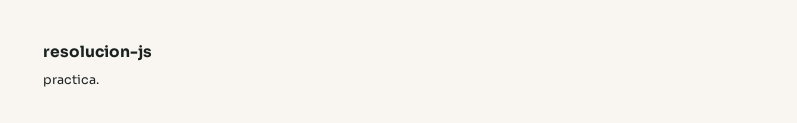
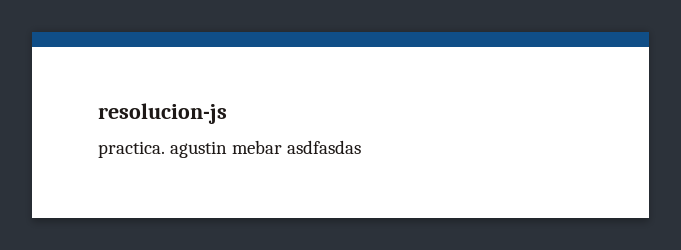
- practica.
+ practica. agustin mebar asdfasdas

